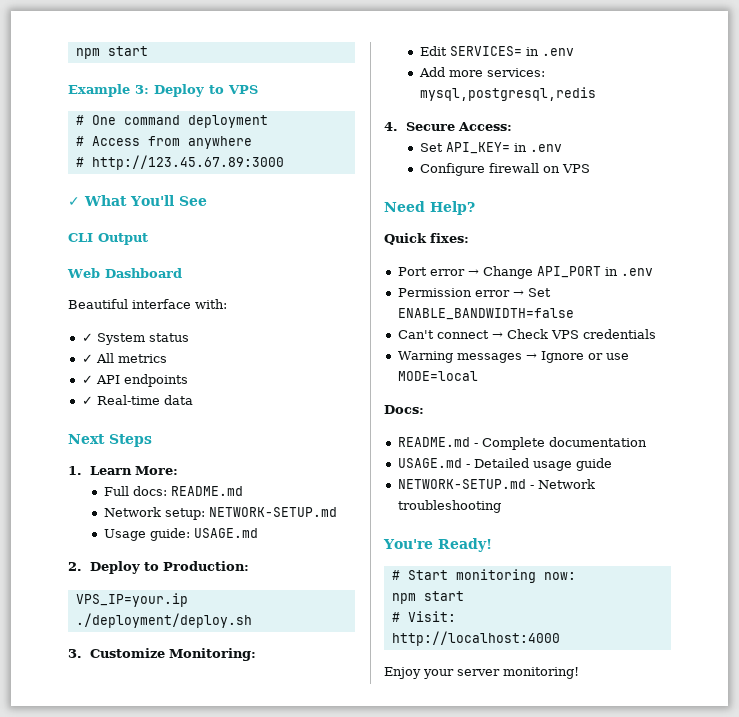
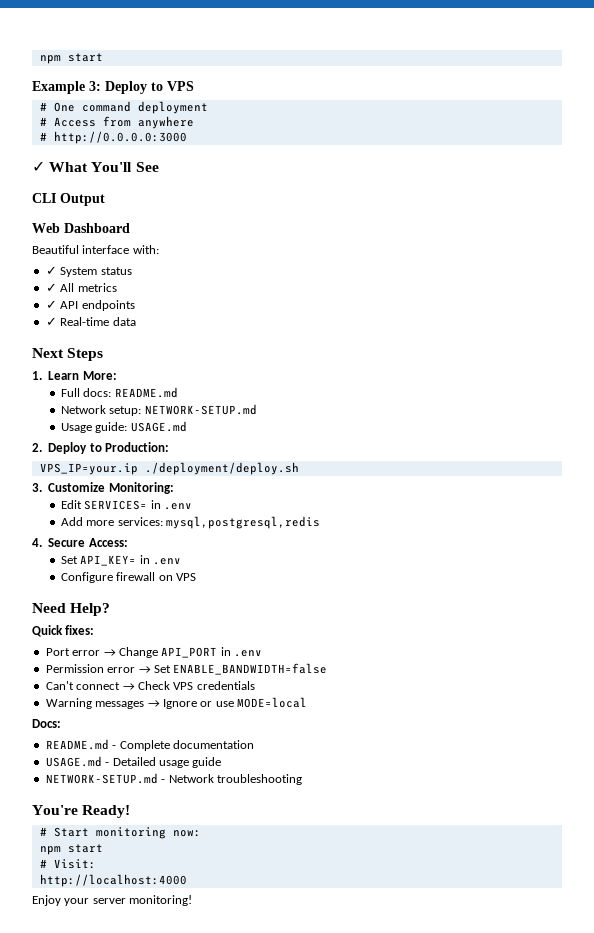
- # http://123.45.67.89:3000
+ # http://0.0.0.0:3000

